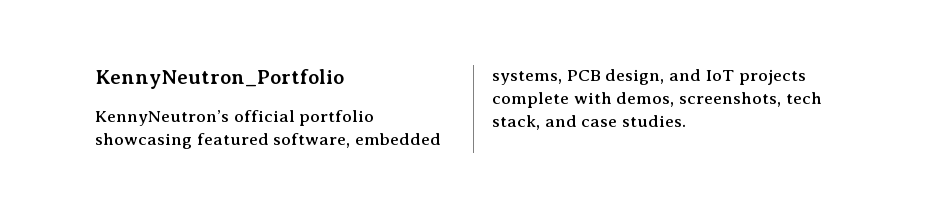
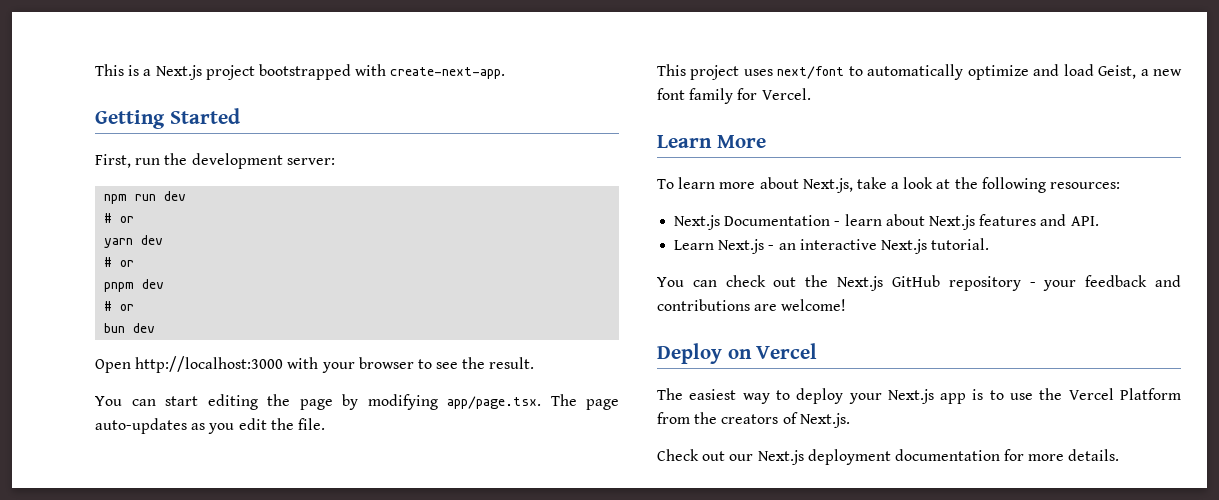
- KennyNeutron_Portfolio
- KennyNeutron’s official portfolio showcasing featured software, embedded systems, PCB design, and IoT projects complete with demos, screenshots, tech stack, and case studies.
+ This is a Next.js project bootstrapped with create-next-app.
+ Getting Started
+ First, run the development server:
+ npm run dev
+ # or
+ yarn dev
+ # or
+ pnpm dev
+ # or
+ bun dev
+ Open http://localhost:3000 with your browser to see the result.
+ You can start editing the page by modifying app/page.tsx. The page auto-updates as you edit the file.
+ This project uses next/font to automatically optimize and load Geist, a new font family for Vercel.
+ Learn More
+ To learn more about Next.js, take a look at the following resources:
+ Next.js Documentation - learn about Next.js features and API.
+ Learn Next.js - an interactive Next.js tutorial.
+ You can check out the Next.js GitHub repository - your feedback and contributions are welcome!
+ Deploy on Vercel
+ The easiest way to deploy your Next.js app is to use the Vercel Platform from the creators of Next.js.
+ Check out our Next.js deployment documentation for more details.

